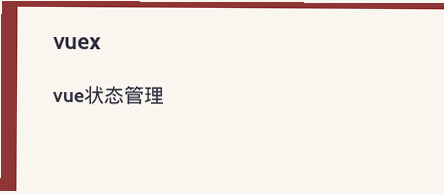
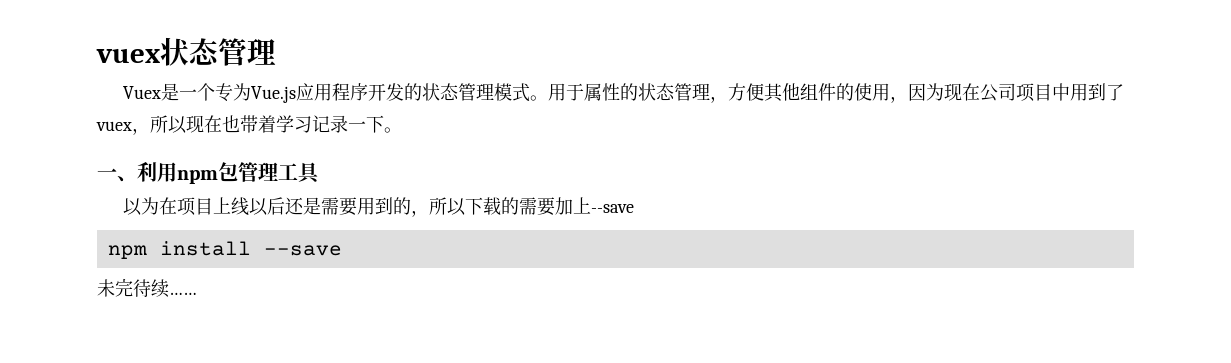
- vuex
- vue状态管理
+ vuex状态管理
+ Vuex是一个专为Vue.js应用程序开发的状态管理模式。用于属性的状态管理，方便其他组件的使用，因为现在公司项目中用到了vuex，所以现在也带着学习记录一下。
+ 一、利用npm包管理工具
+ 以为在项目上线以后还是需要用到的，所以下载的需要加上--save
+ npm install --save
+ 未完待续……

